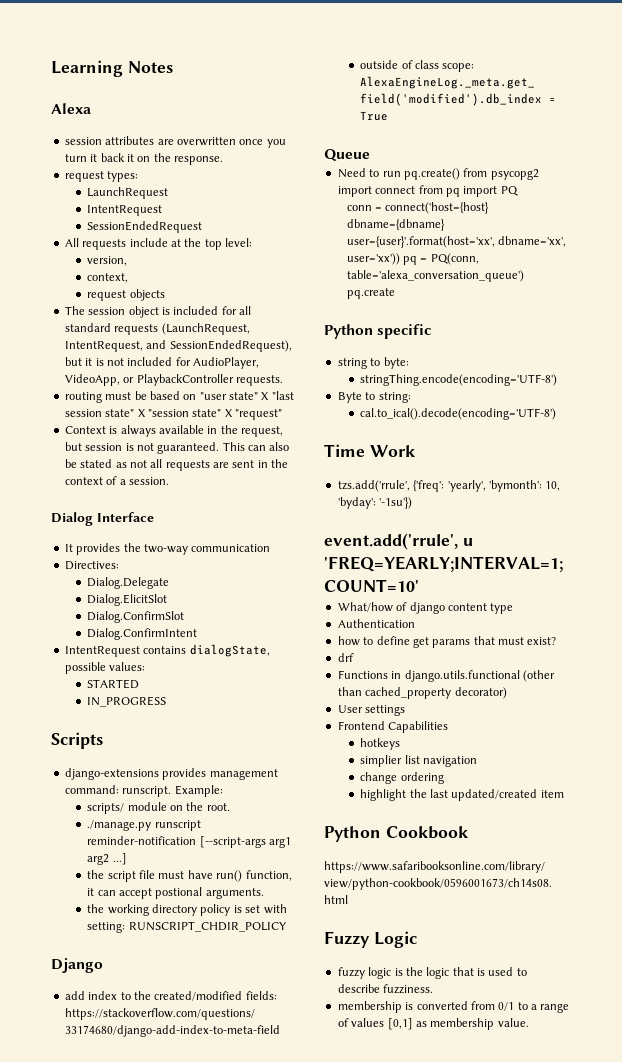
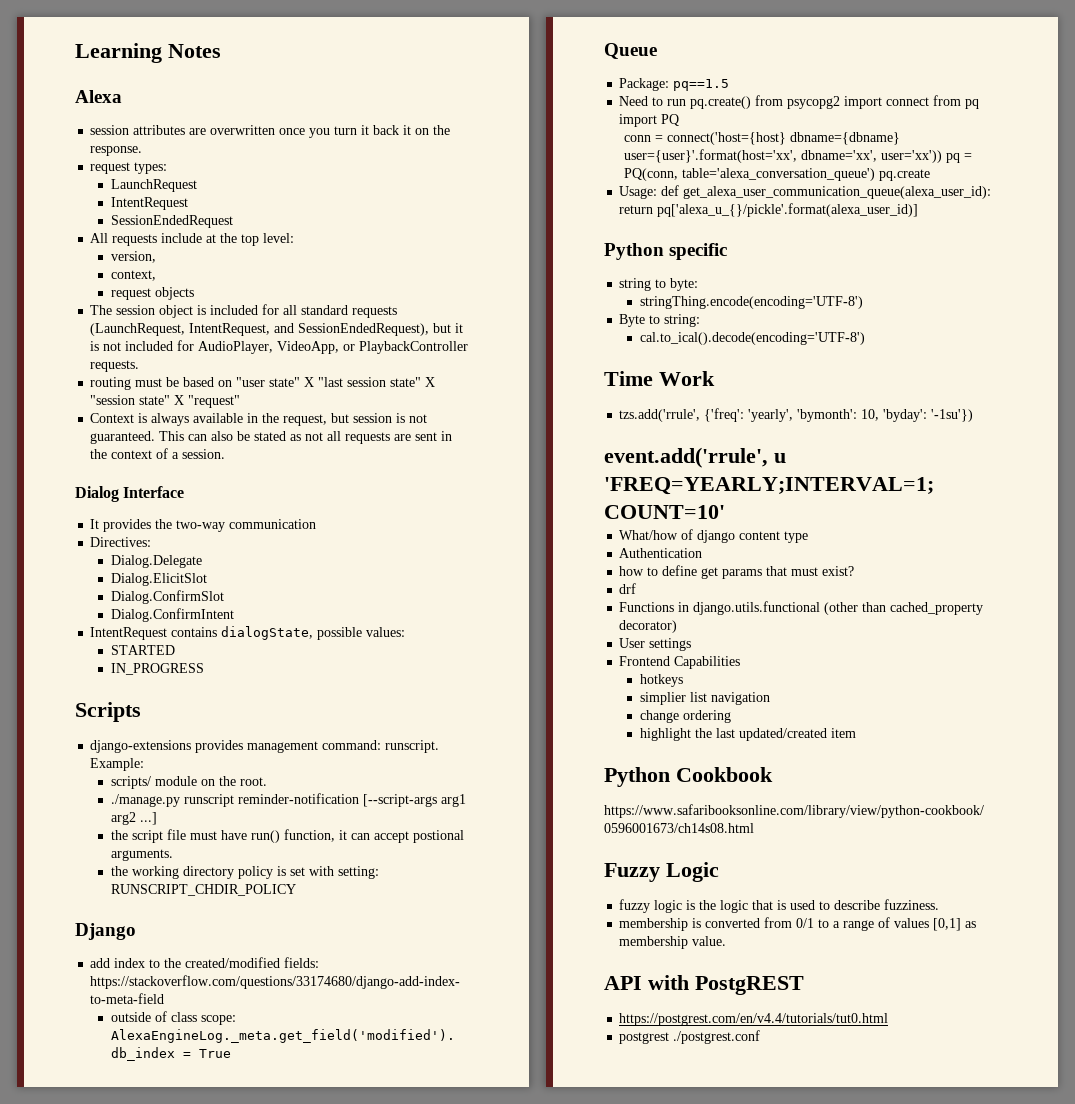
+ Package: pq==1.5
+ Usage: def get_alexa_user_communication_queue(alexa_user_id): return pq['alexa_u_{}/pickle'.format(alexa_user_id)]
+ API with PostgREST
+ https://postgrest.com/en/v4.4/tutorials/tut0.html
+ postgrest ./postgrest.conf

